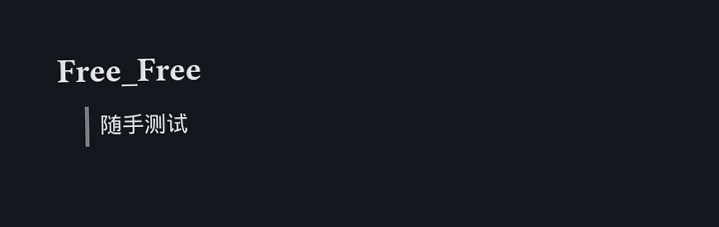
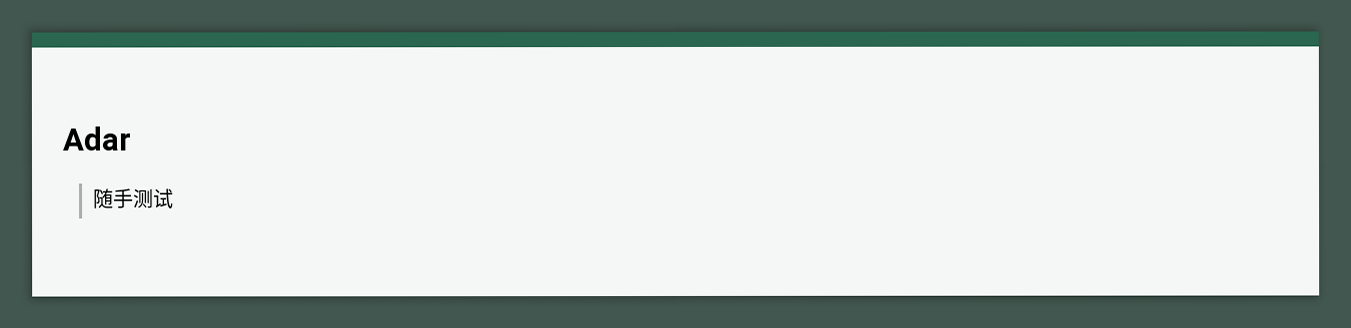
- Free_Free
+ Adar

